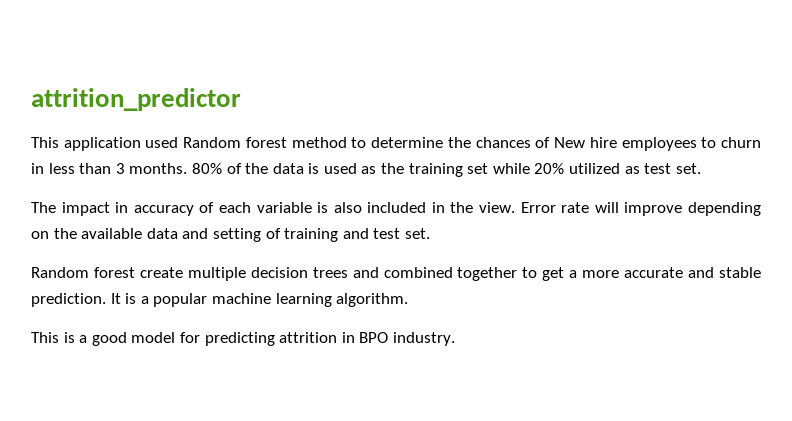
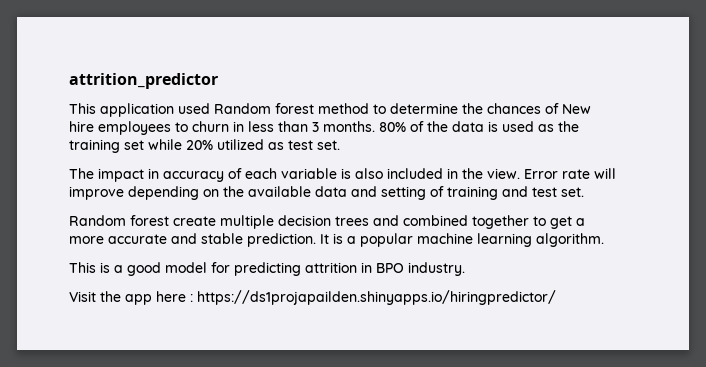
+ Visit the app here : https://ds1projapailden.shinyapps.io/hiringpredictor/

